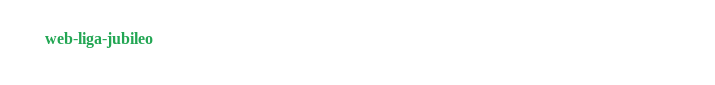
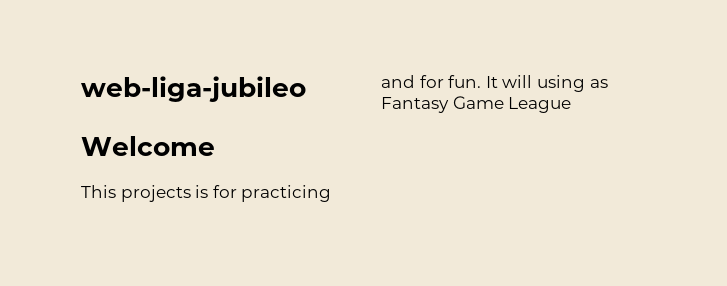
+ Welcome
+ This projects is for practicing and for fun. It will using as Fantasy Game League

